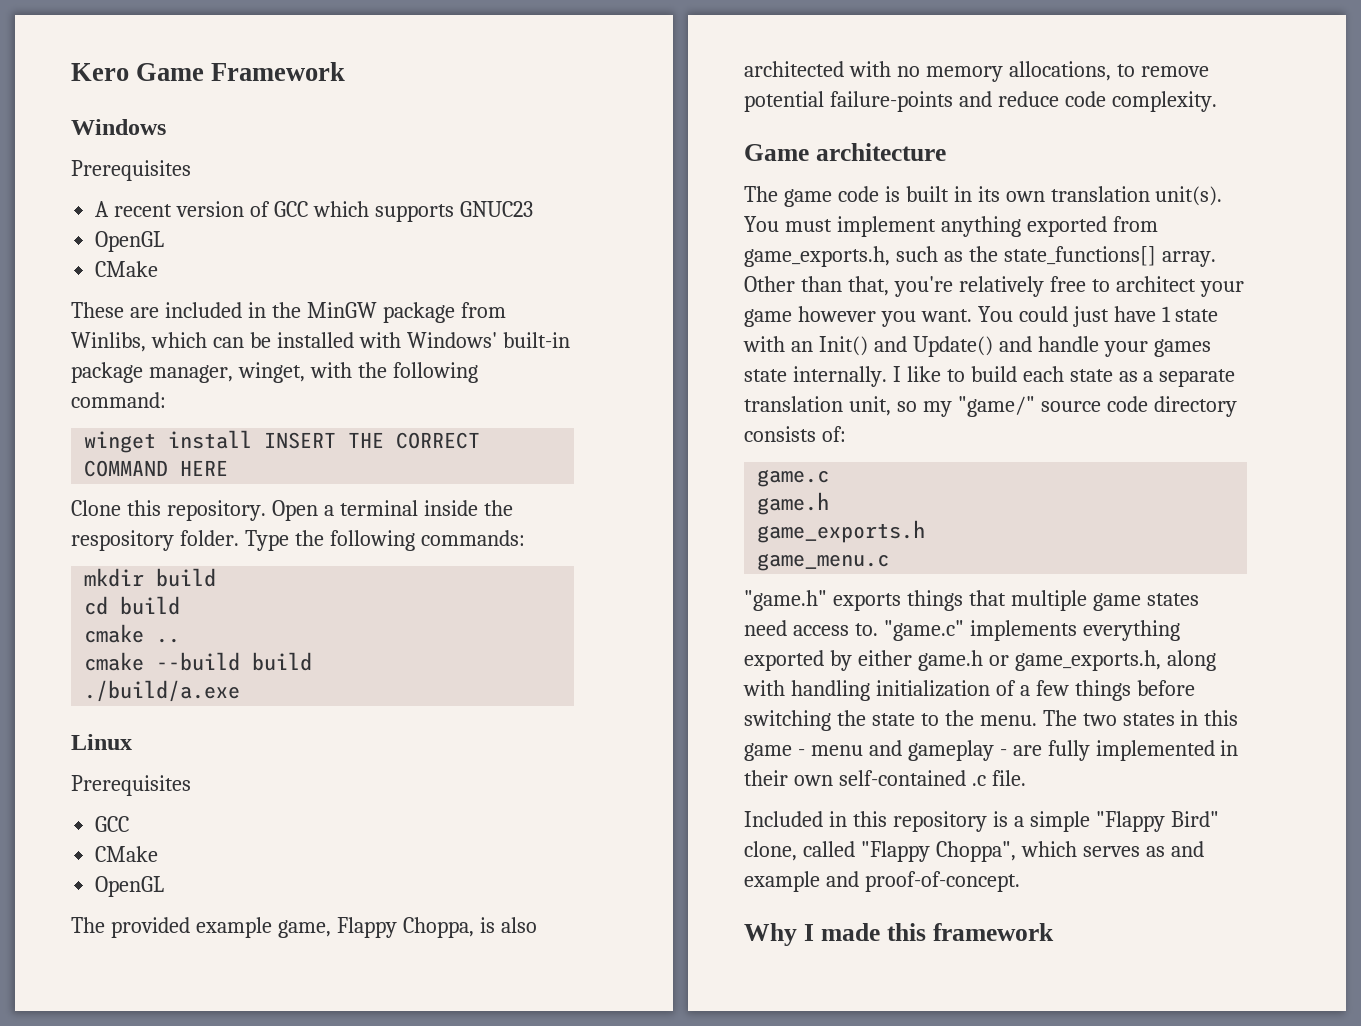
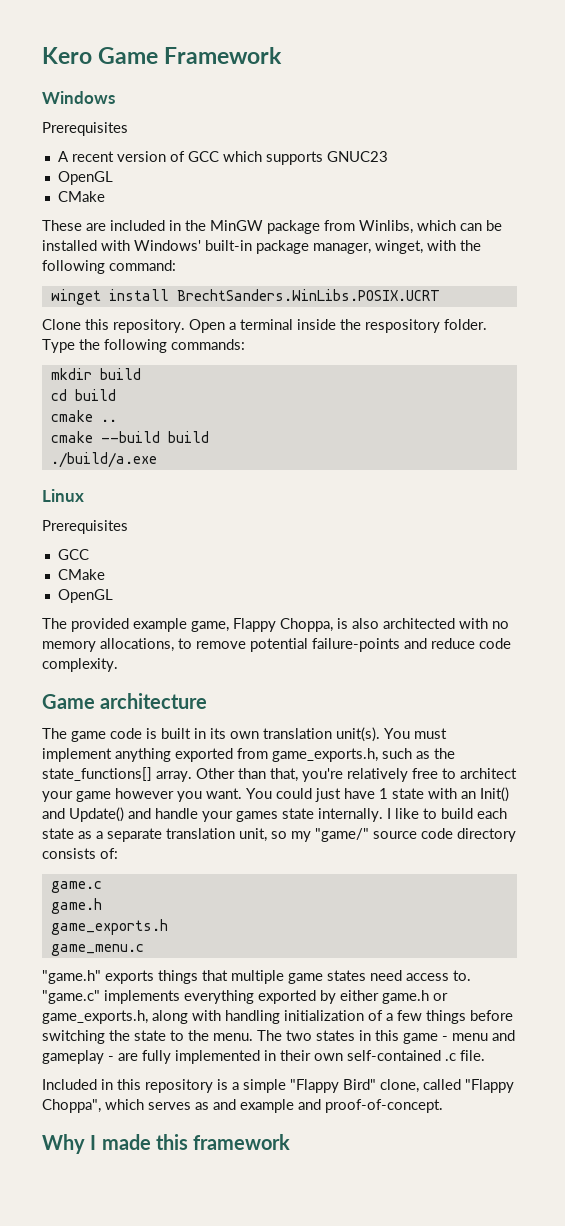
- winget install INSERT THE CORRECT COMMAND HERE
+ winget install BrechtSanders.WinLibs.POSIX.UCRT

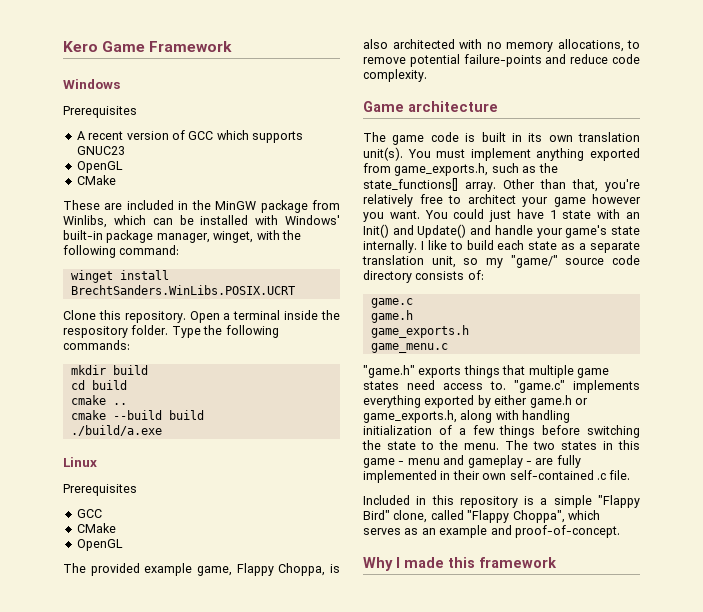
- You could just have 1 state with an Init() and Update() and handle your games state internally.
+ You could just have 1 state with an Init() and Update() and handle your game's state internally.
- Included in this repository is a simple "Flappy Bird" clone, called "Flappy Choppa", which serves as and example and proof-of-concept.
+ Included in this repository is a simple "Flappy Bird" clone, called "Flappy Choppa", which serves as an example and proof-of-concept.

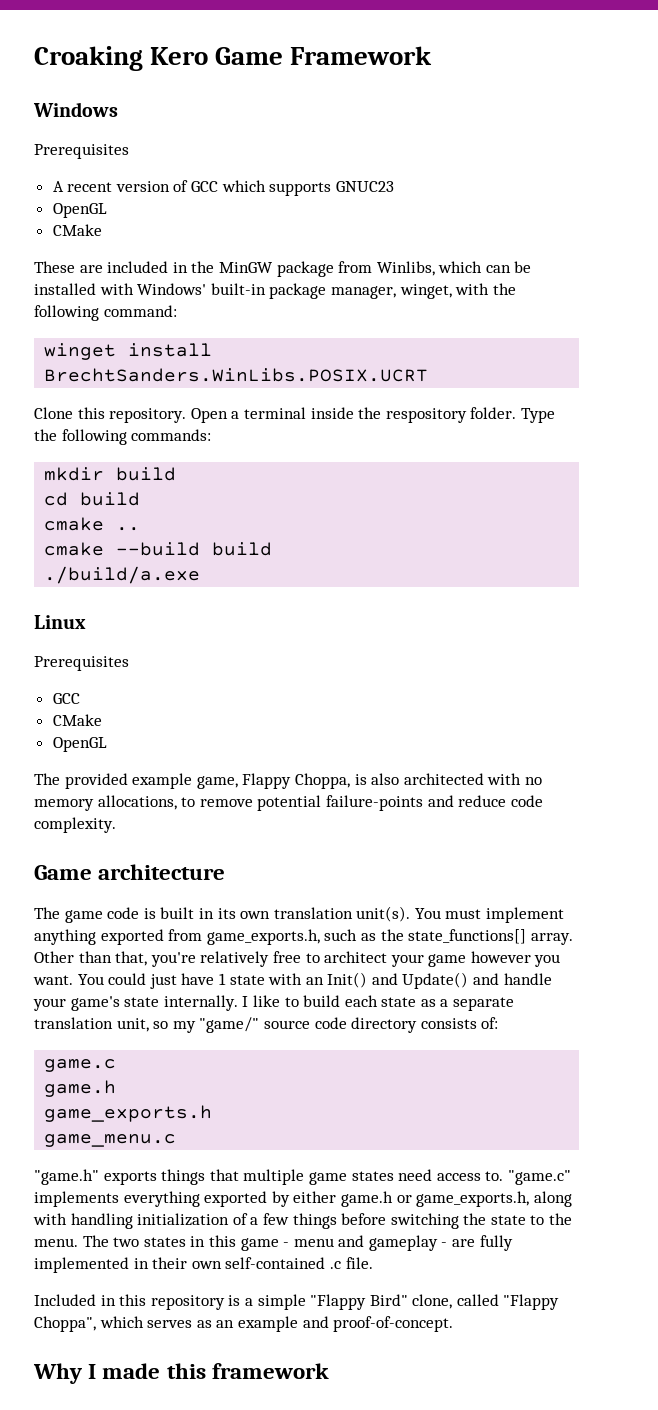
- Kero Game Framework
+ Croaking Kero Game Framework

